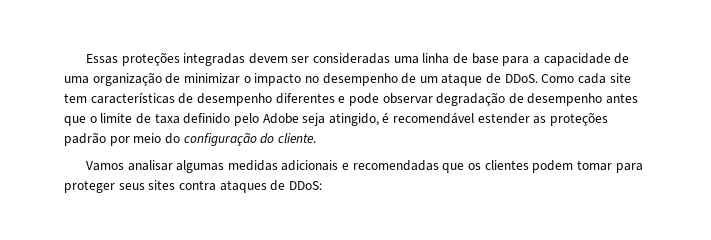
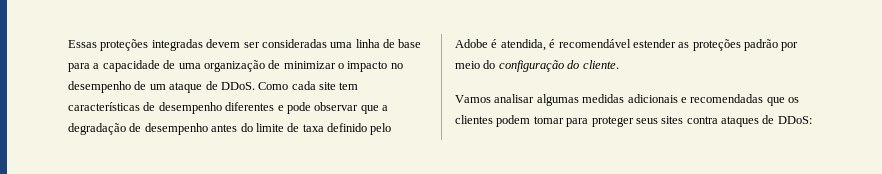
- Como cada site tem características de desempenho diferentes e pode observar degradação de desempenho antes que o limite de taxa definido pelo Adobe seja atingido, é recomendável estender as proteções padrão por meio do configuração do cliente.
+ Como cada site tem características de desempenho diferentes e pode observar que a degradação de desempenho antes do limite de taxa definido pelo Adobe é atendida, é recomendável estender as proteções padrão por meio do configuração do cliente.

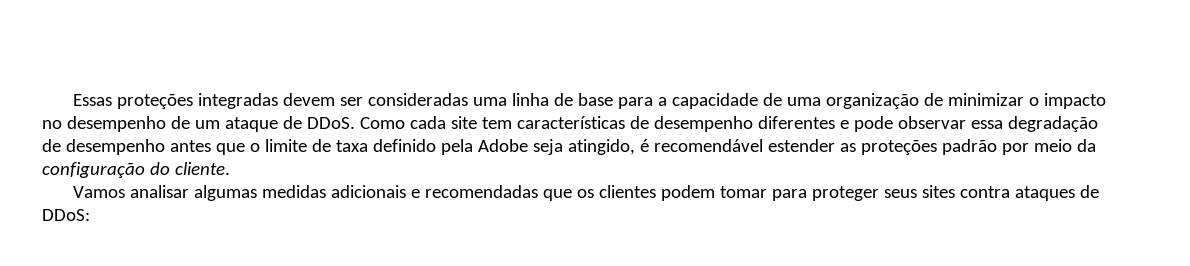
- Como cada site tem características de desempenho diferentes e pode observar que a degradação de desempenho antes do limite de taxa definido pelo Adobe é atendida, é recomendável estender as proteções padrão por meio do configuração do cliente.
+ Como cada site tem características de desempenho diferentes e pode observar essa degradação de desempenho antes que o limite de taxa definido pela Adobe seja atingido, é recomendável estender as proteções padrão por meio da configuração do cliente.

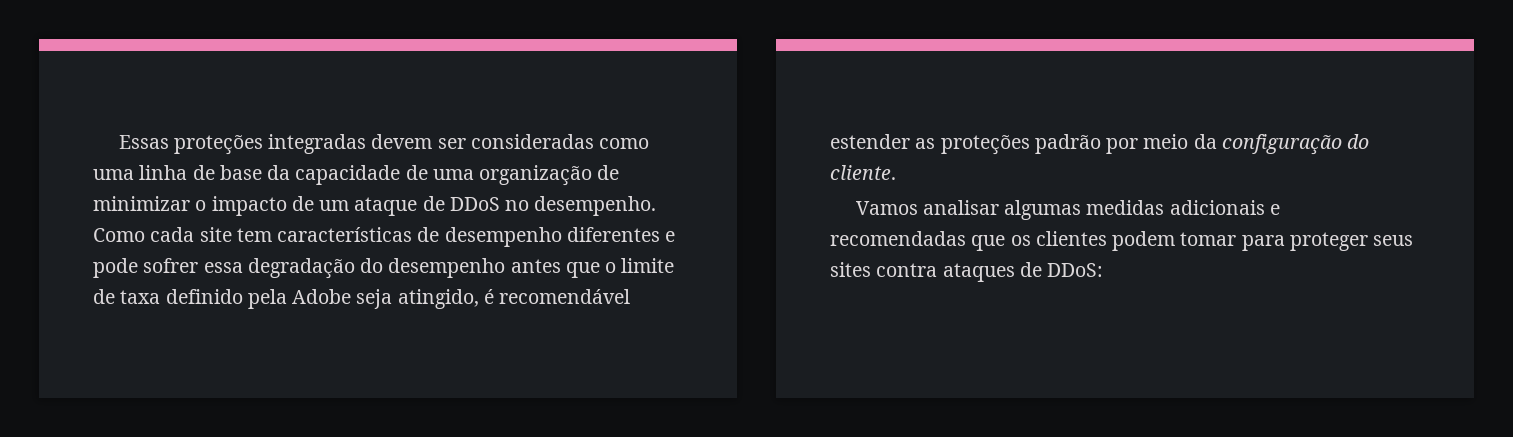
- Essas proteções integradas devem ser consideradas uma linha de base para a capacidade de uma organização de minimizar o impacto no desempenho de um ataque de DDoS.
+ Essas proteções integradas devem ser consideradas como uma linha de base da capacidade de uma organização de minimizar o impacto de um ataque de DDoS no desempenho.
- Como cada site tem características de desempenho diferentes e pode observar essa degradação de desempenho antes que o limite de taxa definido pela Adobe seja atingido, é recomendável estender as proteções padrão por meio da configuração do cliente.
+ Como cada site tem características de desempenho diferentes e pode sofrer essa degradação do desempenho antes que o limite de taxa definido pela Adobe seja atingido, é recomendável estender as proteções padrão por meio da configuração do cliente.

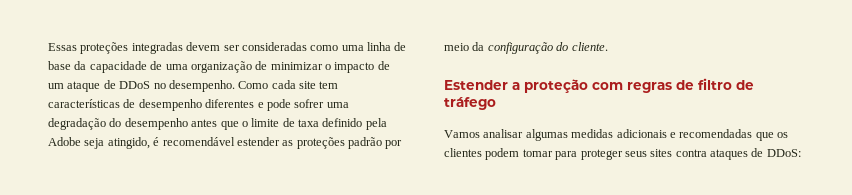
- Como cada site tem características de desempenho diferentes e pode sofrer essa degradação do desempenho antes que o limite de taxa definido pela Adobe seja atingido, é recomendável estender as proteções padrão por meio da configuração do cliente.
+ Como cada site tem características de desempenho diferentes e pode sofrer uma degradação do desempenho antes que o limite de taxa definido pela Adobe seja atingido, é recomendável estender as proteções padrão por meio da configuração do cliente.
+ Estender a proteção com regras de filtro de tráfego

